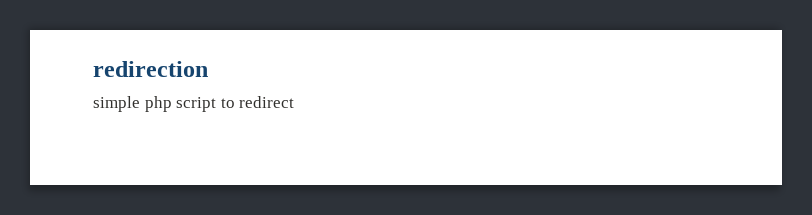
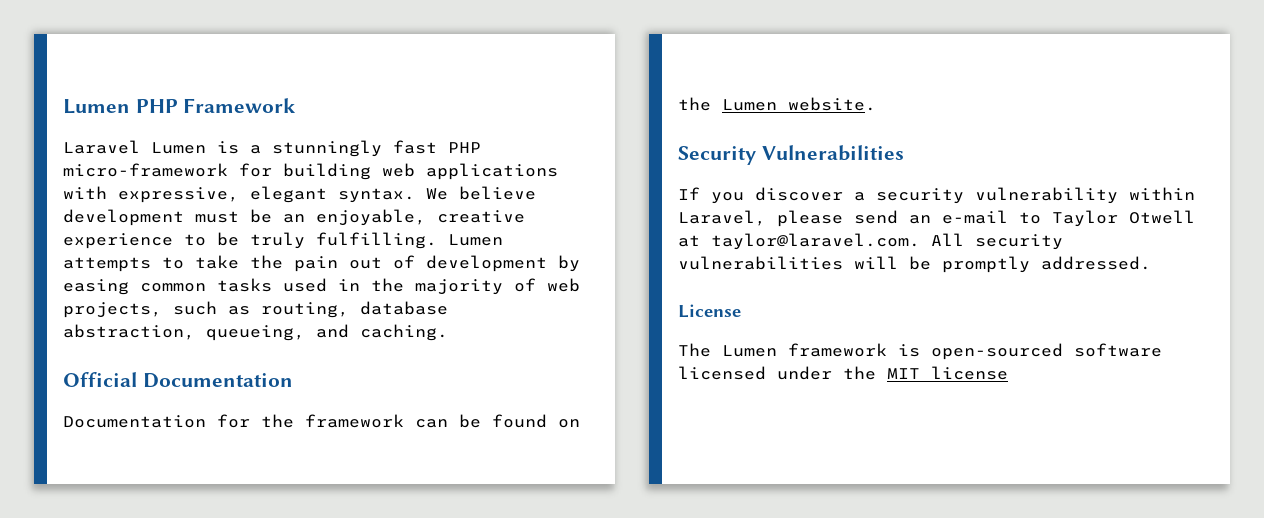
- redirection
- simple php script to redirect
+ Lumen PHP Framework
+ Laravel Lumen is a stunningly fast PHP micro-framework for building web applications with expressive, elegant syntax. We believe development must be an enjoyable, creative experience to be truly fulfilling. Lumen attempts to take the pain out of development by easing common tasks used in the majority of web projects, such as routing, database abstraction, queueing, and caching.
+ Official Documentation
+ Documentation for the framework can be found on the Lumen website.
+ Security Vulnerabilities
+ If you discover a security vulnerability within Laravel, please send an e-mail to Taylor Otwell at taylor@laravel.com. All security vulnerabilities will be promptly addressed.
+ License
+ The Lumen framework is open-sourced software licensed under the MIT license

